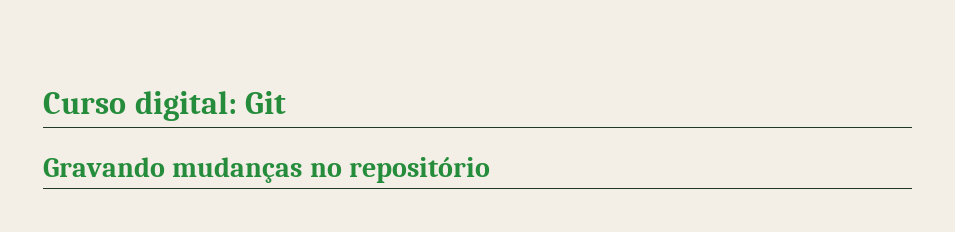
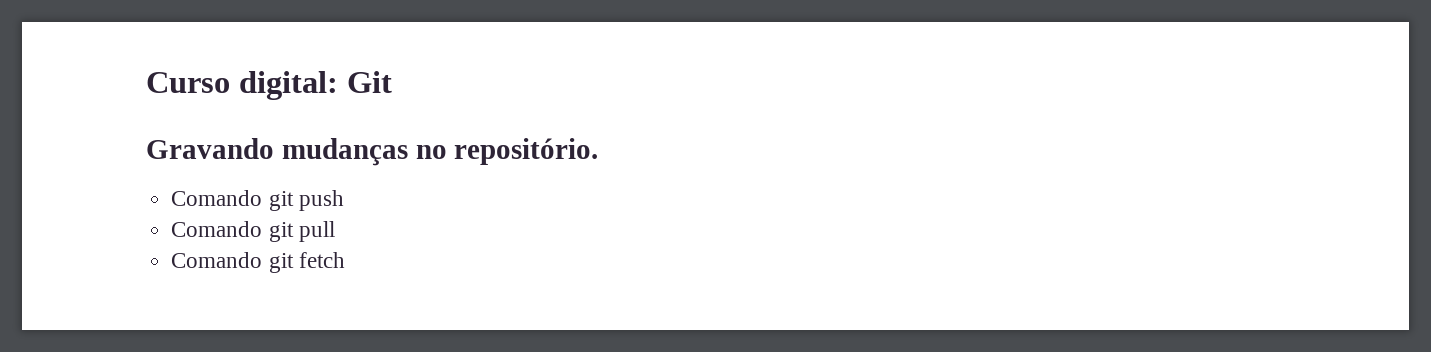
- Gravando mudanças no repositório
+ Gravando mudanças no repositório.
+ Comando git push
+ Comando git pull
+ Comando git fetch

